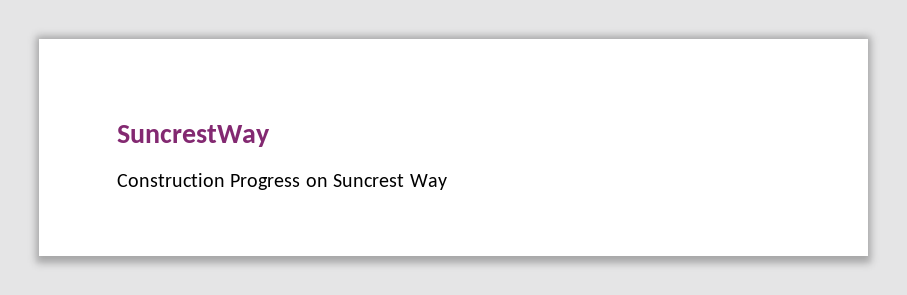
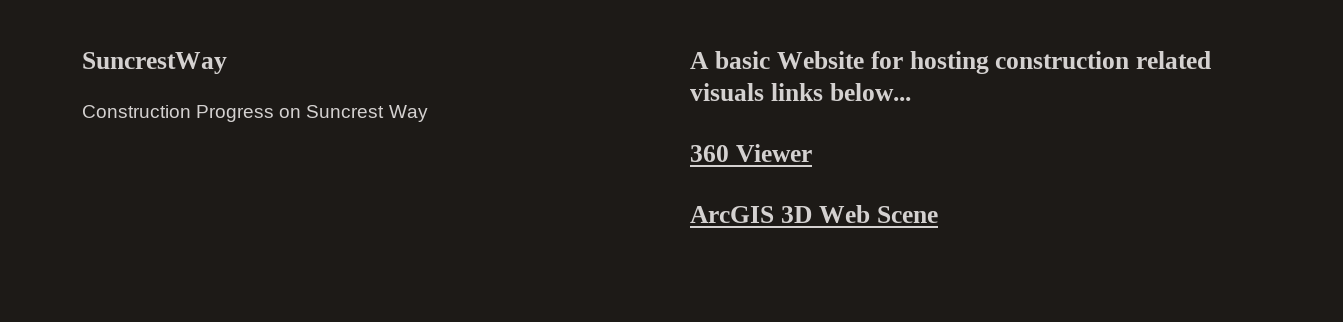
+ A basic Website for hosting construction related visuals links below...
+ 360 Viewer
+ ArcGIS 3D Web Scene

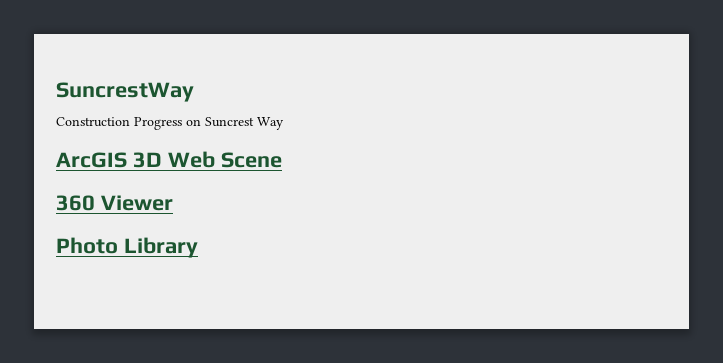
- A basic Website for hosting construction related visuals links below...
+ ArcGIS 3D Web Scene
  360 Viewer
- ArcGIS 3D Web Scene
+ Photo Library

